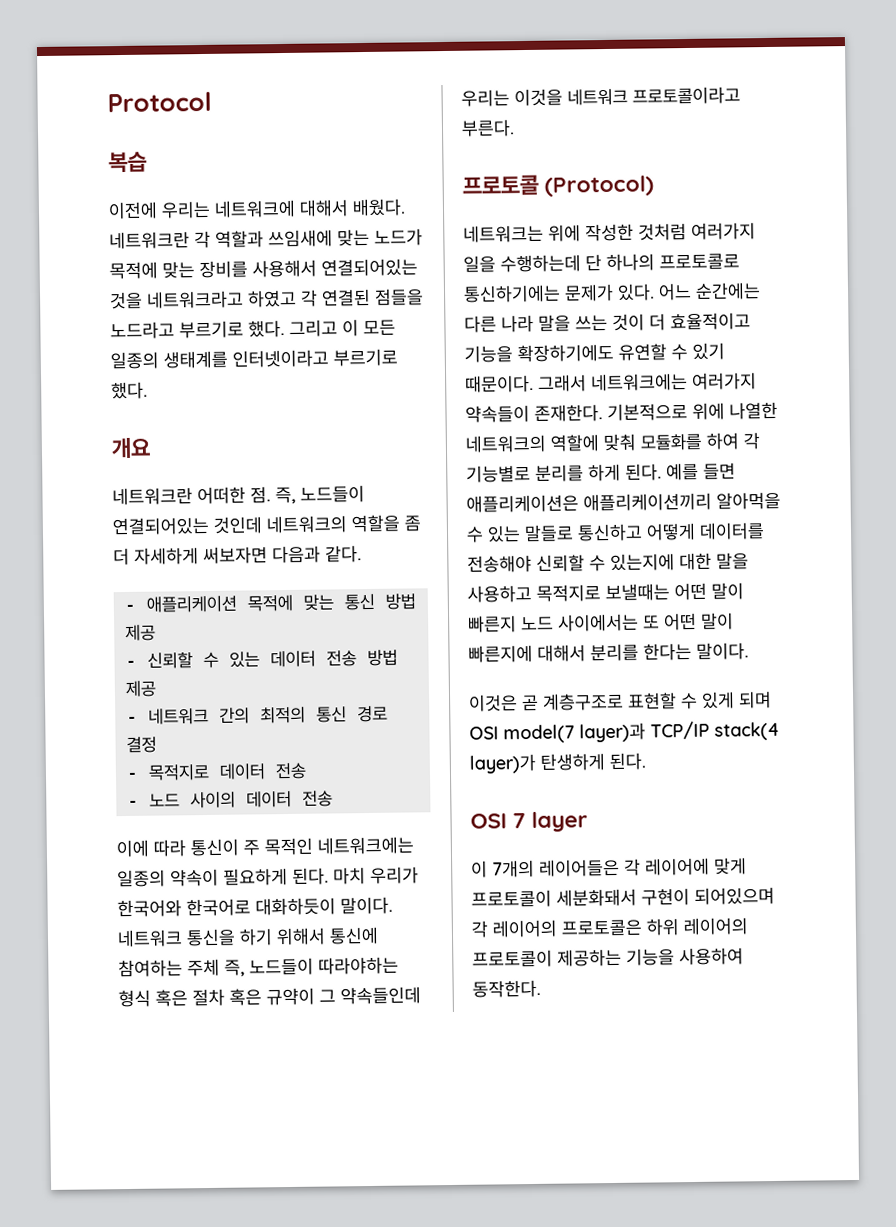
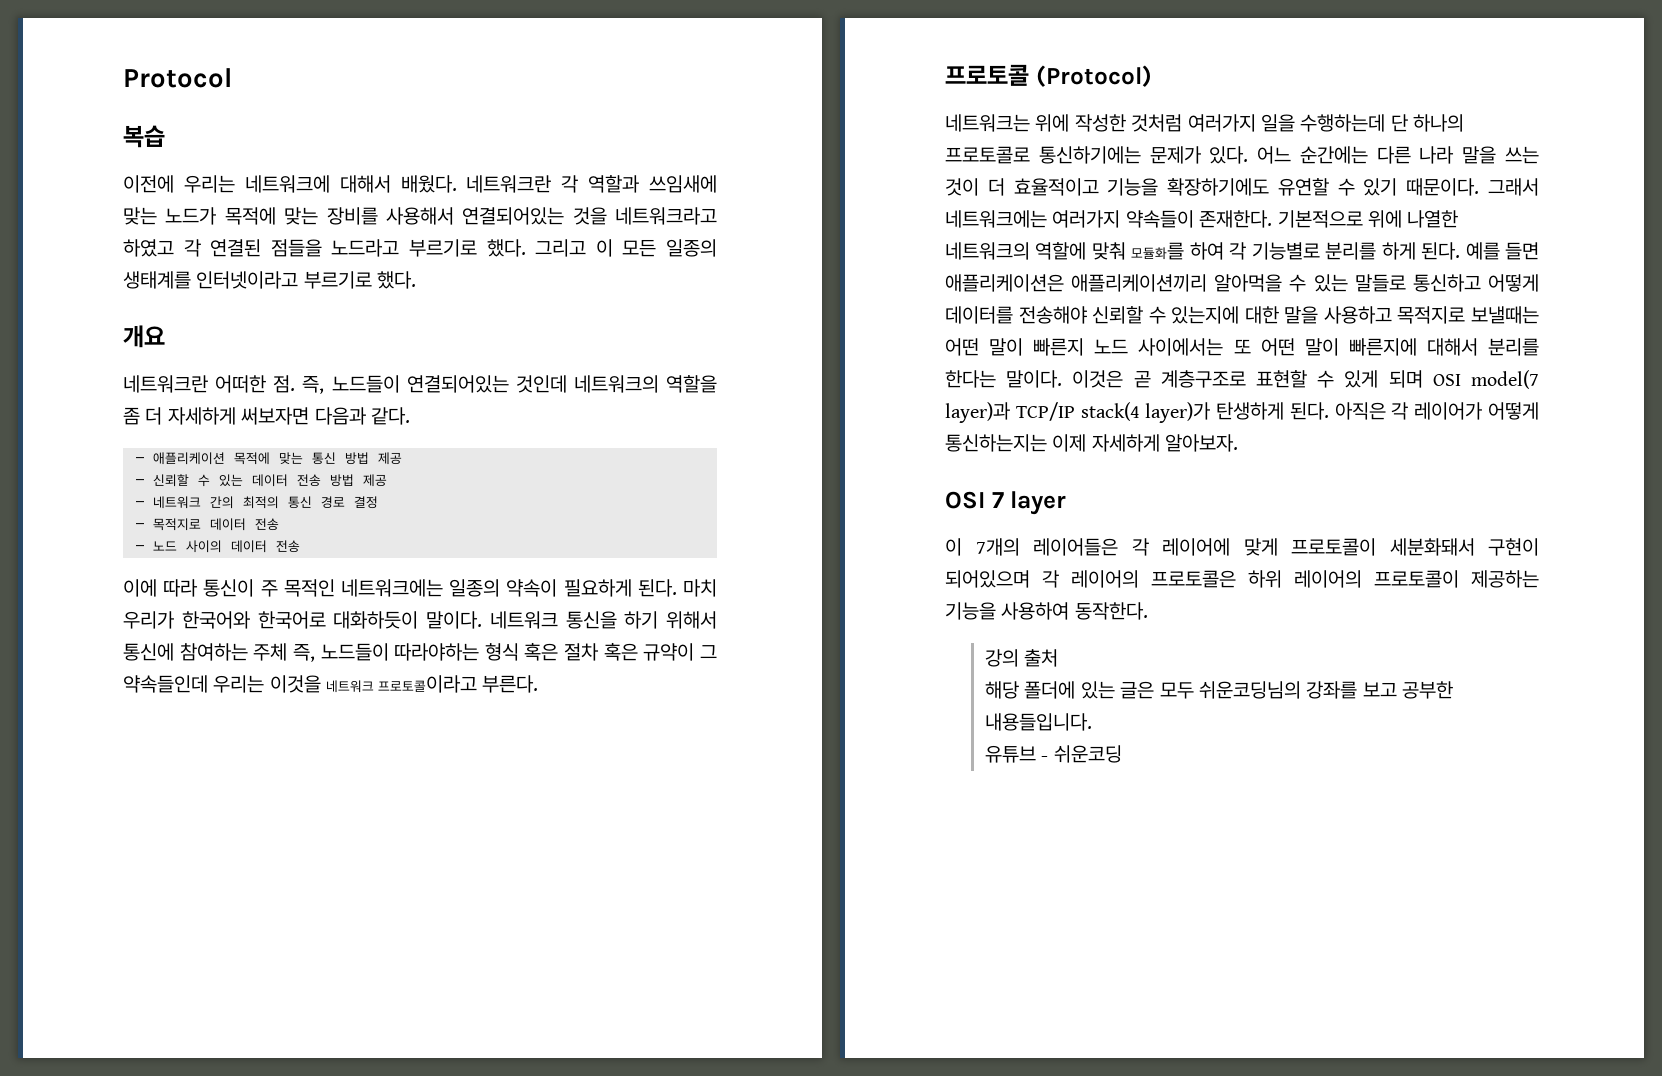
- 예를 들면 애플리케이션은 애플리케이션끼리 알아먹을 수 있는 말들로 통신하고 어떻게 데이터를 전송해야 신뢰할 수 있는지에 대한 말을 사용하고 목적지로 보낼때는 어떤 말이 빠른지 노드 사이에서는 또 어떤 말이 빠른지에 대해서 분리를 한다는 말이다.
- 이것은 곧 계층구조로 표현할 수 있게 되며 OSI model(7 layer)과 TCP/IP stack(4 layer)가 탄생하게 된다.
+ 예를 들면 애플리케이션은 애플리케이션끼리 알아먹을 수 있는 말들로 통신하고 어떻게 데이터를 전송해야 신뢰할 수 있는지에 대한 말을 사용하고 목적지로 보낼때는 어떤 말이 빠른지 노드 사이에서는 또 어떤 말이 빠른지에 대해서 분리를 한다는 말이다. 이것은 곧 계층구조로 표현할 수 있게 되며 OSI model(7 layer)과 TCP/IP stack(4 layer)가 탄생하게 된다. 아직은 각 레이어가 어떻게 통신하는지는 이제 자세하게 알아보자.
+ 강의 출처
+ 해당 폴더에 있는 글은 모두 쉬운코딩님의 강좌를 보고 공부한 내용들입니다.
+ 유튜브 - 쉬운코딩

